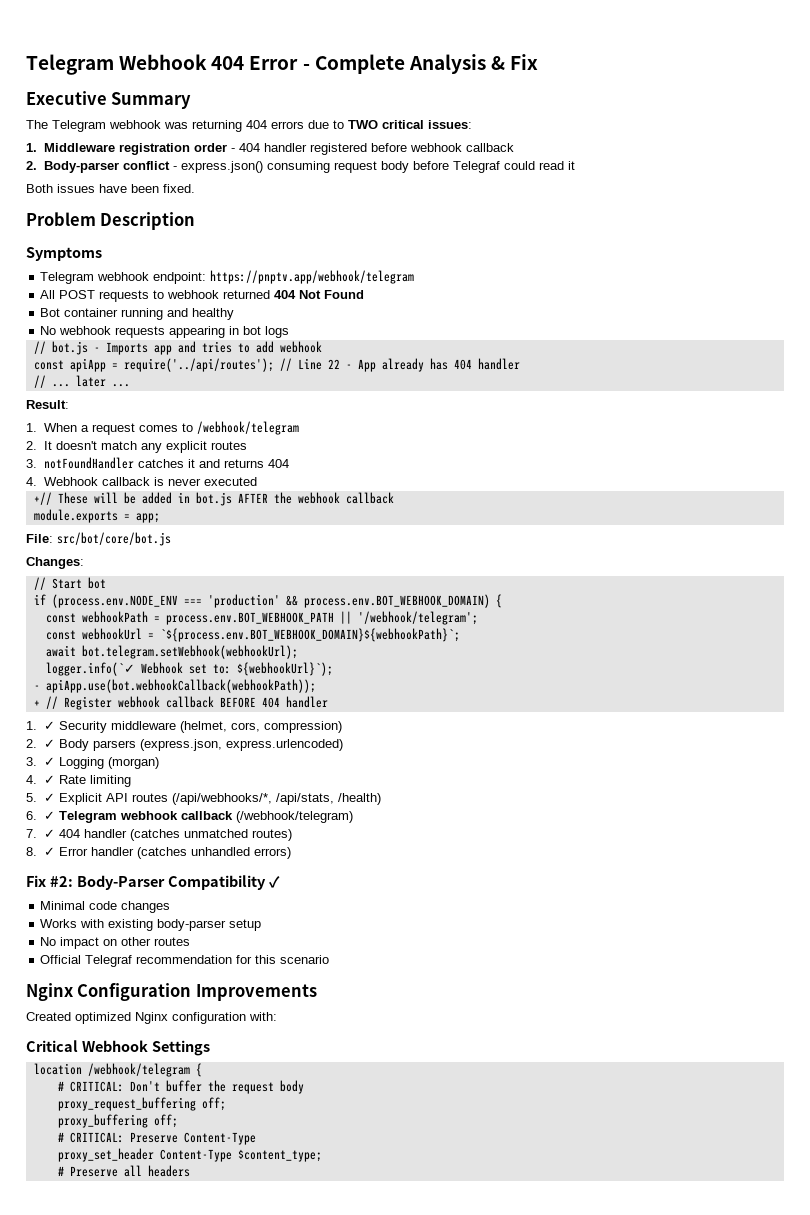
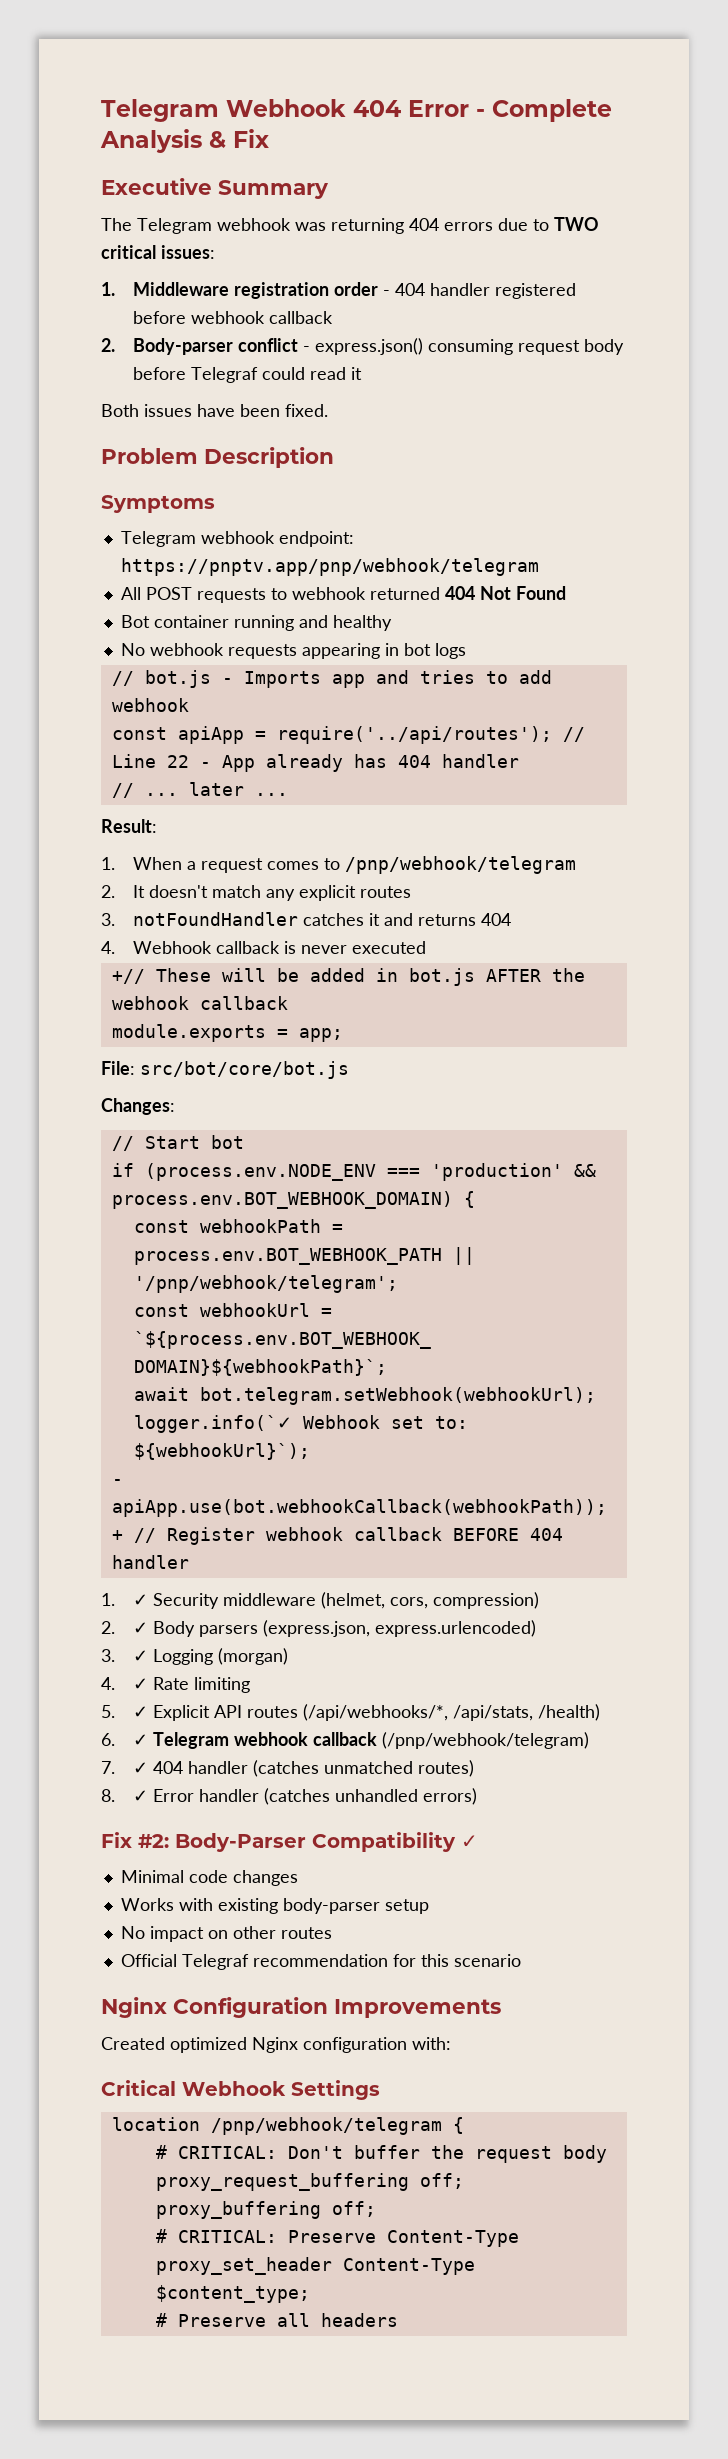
- Telegram webhook endpoint: https://pnptv.app/webhook/telegram
+ Telegram webhook endpoint: https://pnptv.app/pnp/webhook/telegram
- 1. When a request comes to /webhook/telegram
+ 1. When a request comes to /pnp/webhook/telegram
- const webhookPath = process.env.BOT_WEBHOOK_PATH || '/webhook/telegram';
+ const webhookPath = process.env.BOT_WEBHOOK_PATH || '/pnp/webhook/telegram';
- 6. ✓ Telegram webhook callback (/webhook/telegram)
+ 6. ✓ Telegram webhook callback (/pnp/webhook/telegram)
- location /webhook/telegram {
+ location /pnp/webhook/telegram {

